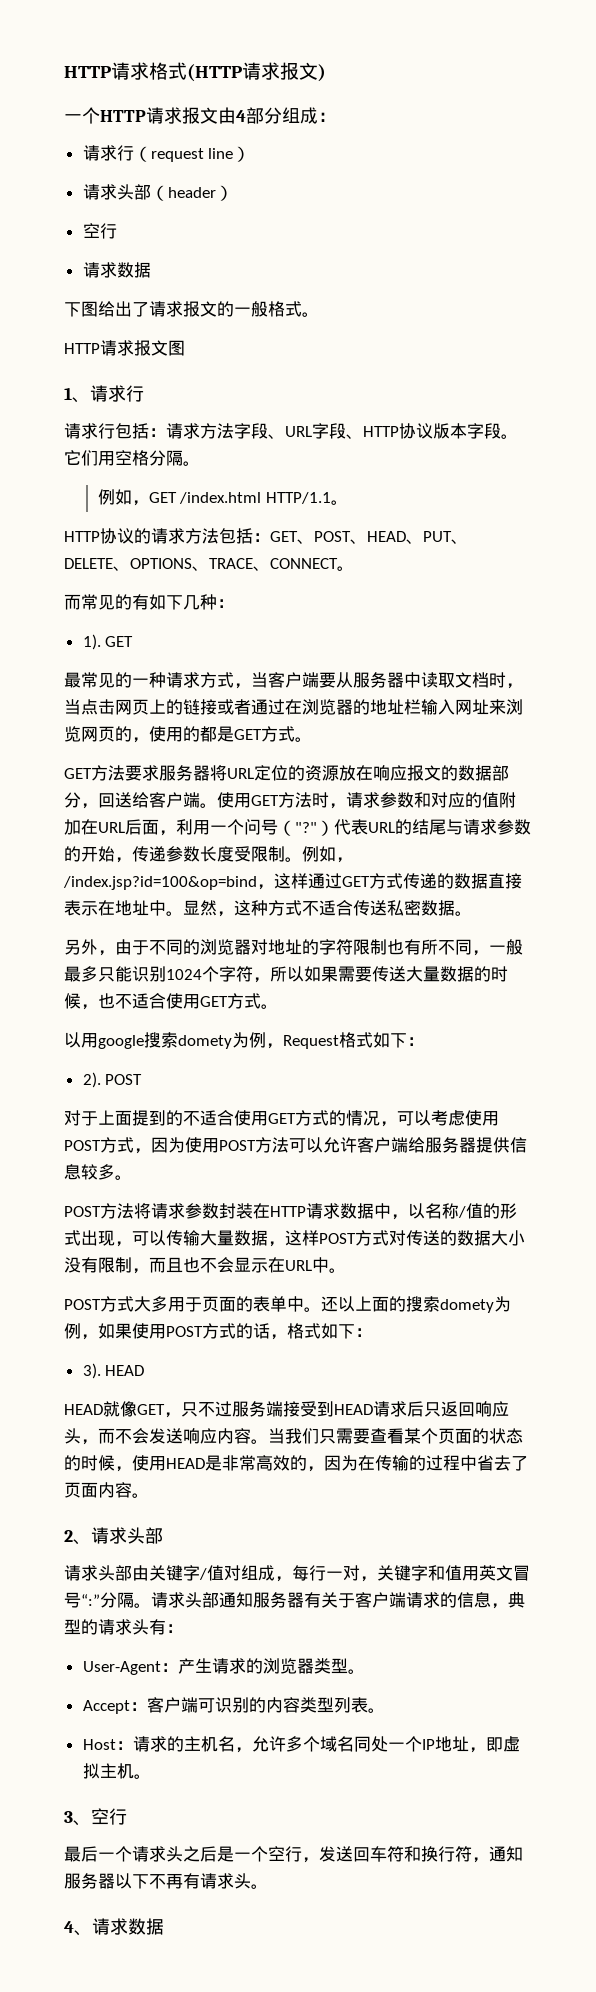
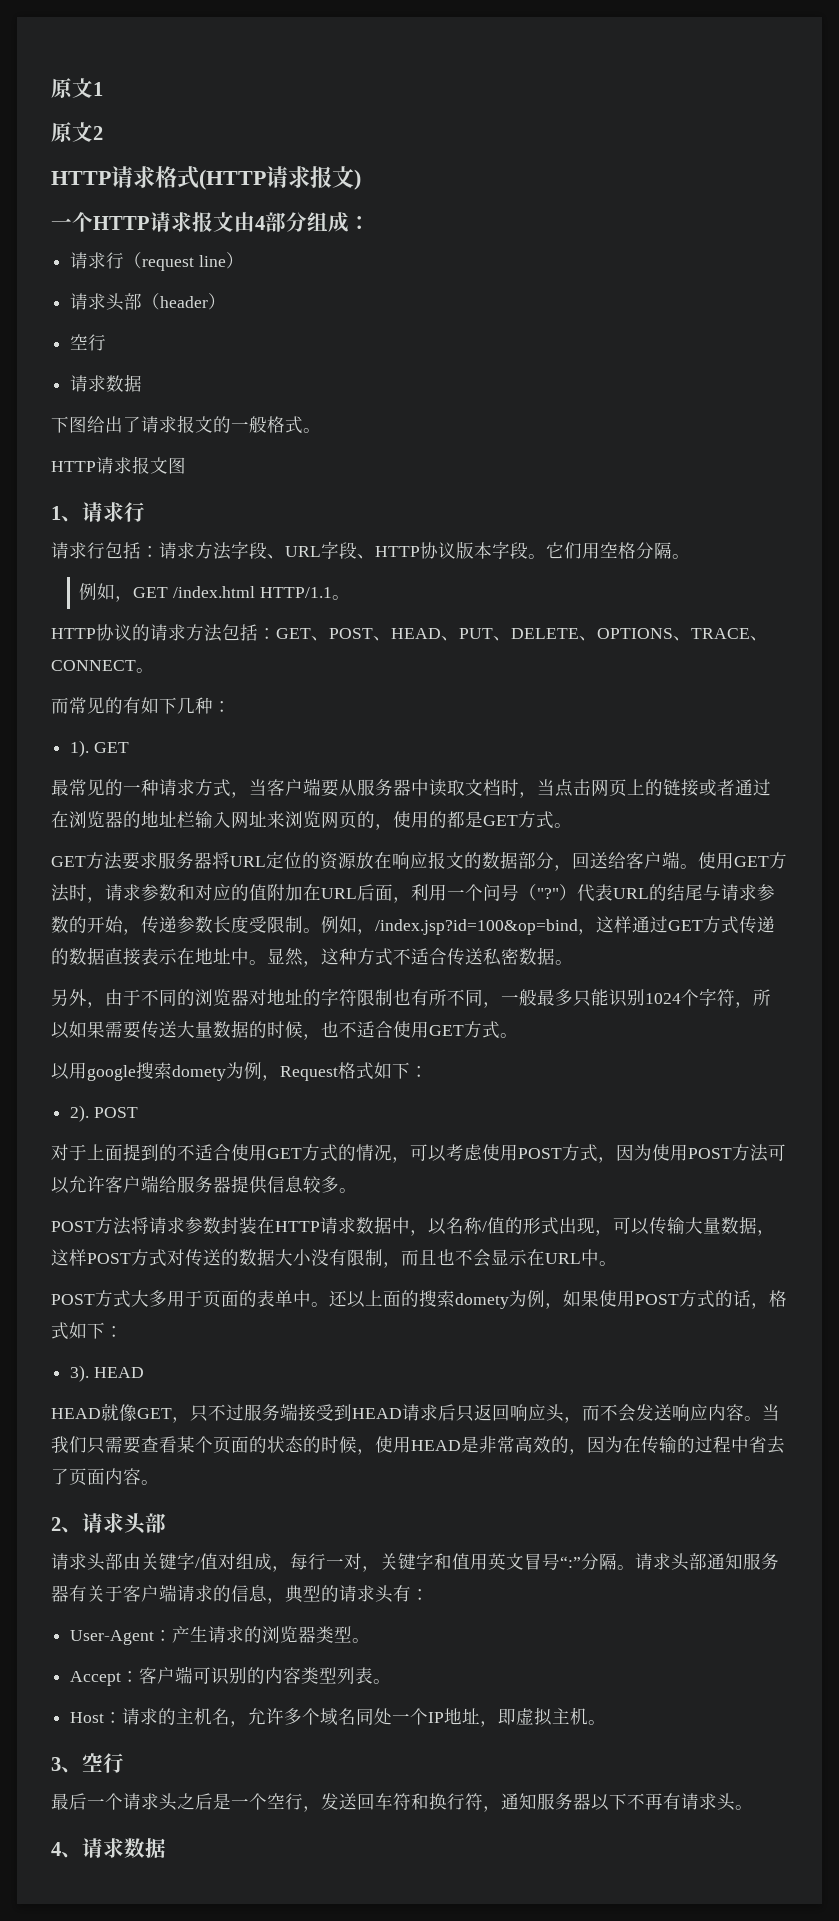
+ 原文1
+ 原文2

